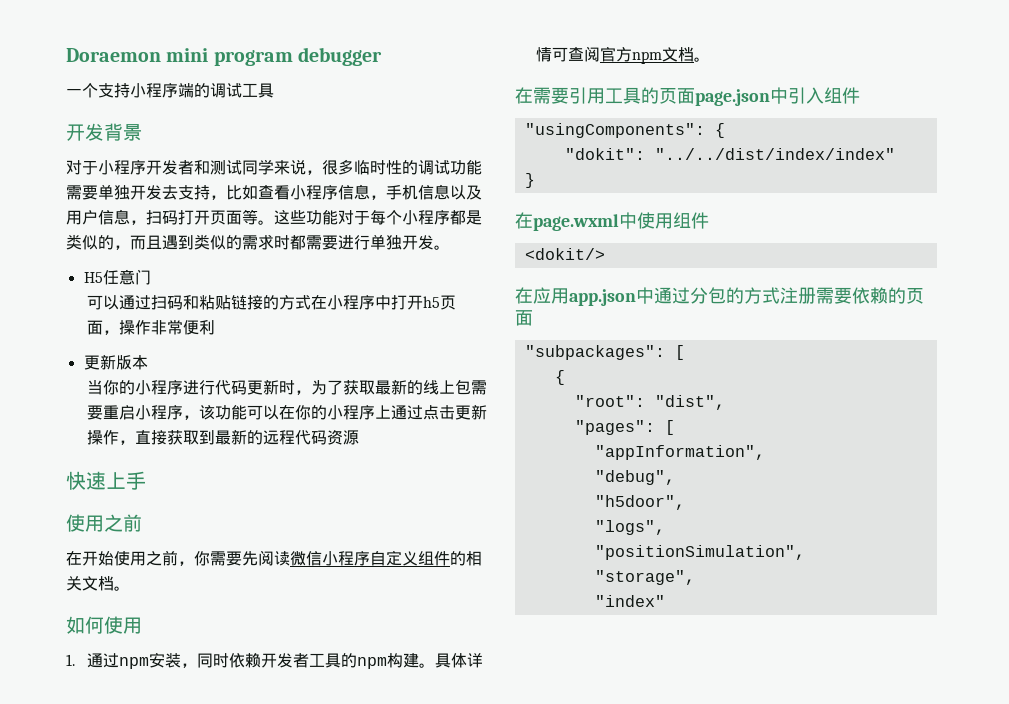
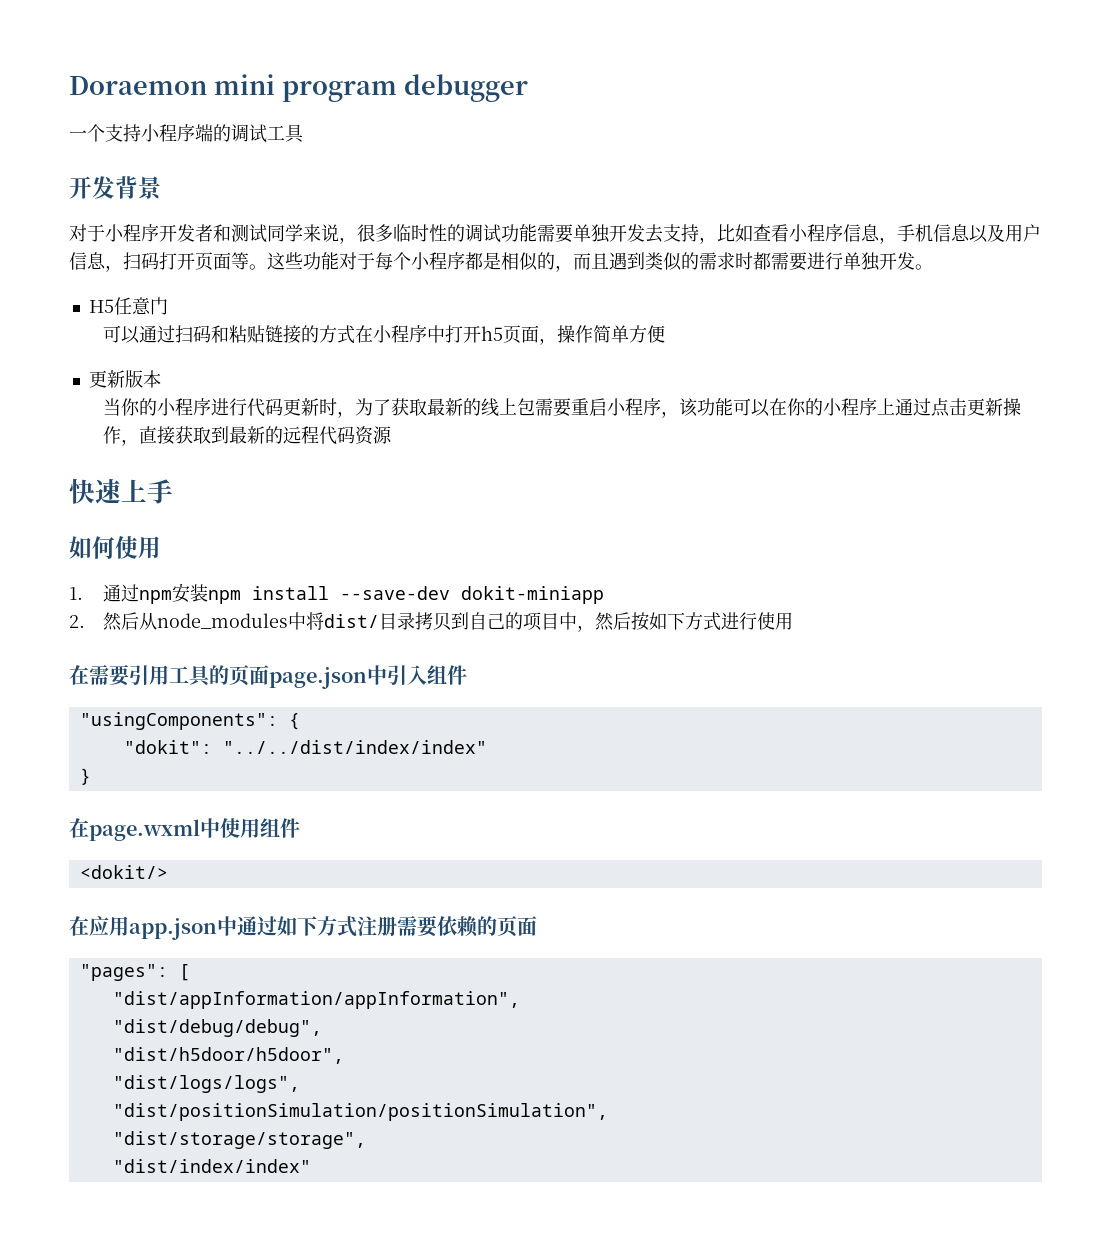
- 这些功能对于每个小程序都是类似的，而且遇到类似的需求时都需要进行单独开发。
+ 这些功能对于每个小程序都是相似的，而且遇到类似的需求时都需要进行单独开发。
- 可以通过扫码和粘贴链接的方式在小程序中打开h5页面，操作非常便利
+ 可以通过扫码和粘贴链接的方式在小程序中打开h5页面，操作简单方便
  快速上手
- 使用之前
- 在开始使用之前，你需要先阅读微信小程序自定义组件的相关文档。
- 1.通过npm安装，同时依赖开发者工具的npm构建。具体详情可查阅官方npm文档。
+ 1.通过npm安装npm install --save-dev dokit-miniapp
+ 2.然后从node_modules中将dist/目录拷贝到自己的项目中，然后按如下方式进行使用
- 在应用app.json中通过分包的方式注册需要依赖的页面
+ 在应用app.json中通过如下方式注册需要依赖的页面
- "subpackages": [
- {
- "root": "dist",
  "pages": [
- "appInformation",
- "debug",
- "h5door",
- "logs",
- "positionSimulation",
- "storage",
- "index"
+ "dist/appInformation/appInformation",
+ "dist/debug/debug",
+ "dist/h5door/h5door",
+ "dist/logs/logs",
+ "dist/positionSimulation/positionSimulation",
+ "dist/storage/storage",
+ "dist/index/index"

